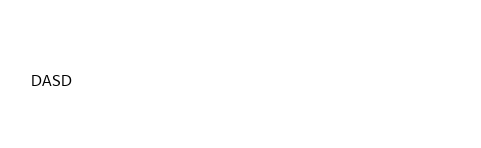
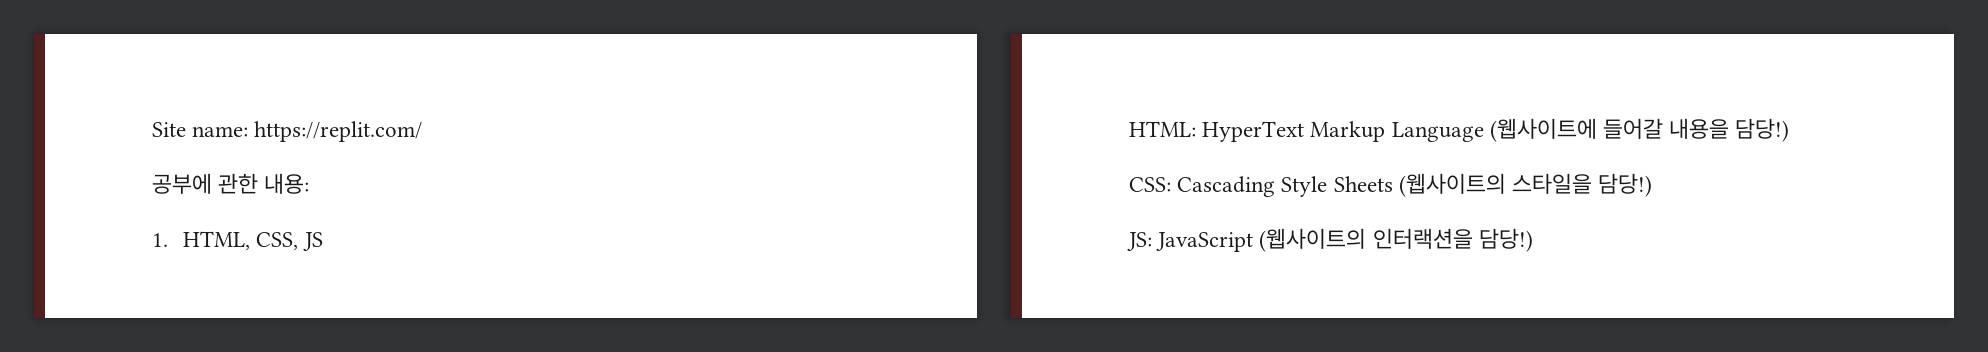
- DASD
+ Site name: https://replit.com/
+ 공부에 관한 내용:
+ 1. HTML, CSS, JS
+ HTML: HyperText Markup Language (웹사이트에 들어갈 내용을 담당!)
+ CSS: Cascading Style Sheets (웹사이트의 스타일을 담당!)
+ JS: JavaScript (웹사이트의 인터랙션을 담당!)

